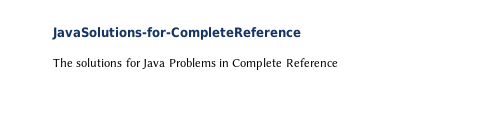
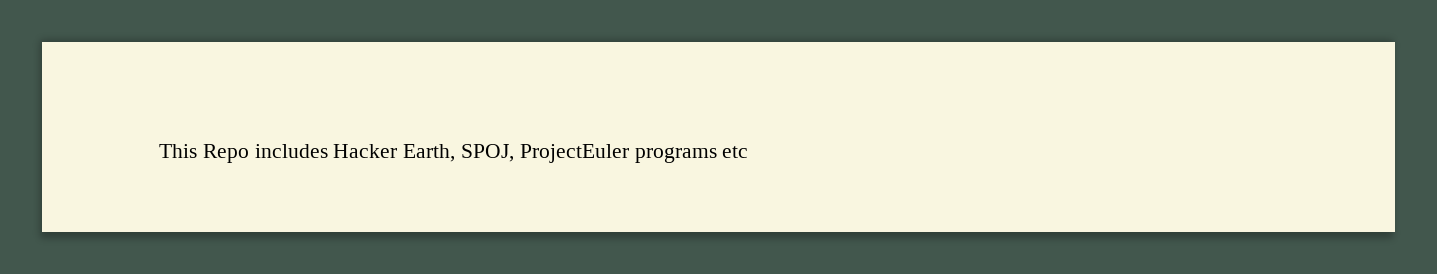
- JavaSolutions-for-CompleteReference
- The solutions for Java Problems in Complete Reference
+ This Repo includes Hacker Earth, SPOJ, ProjectEuler programs etc

